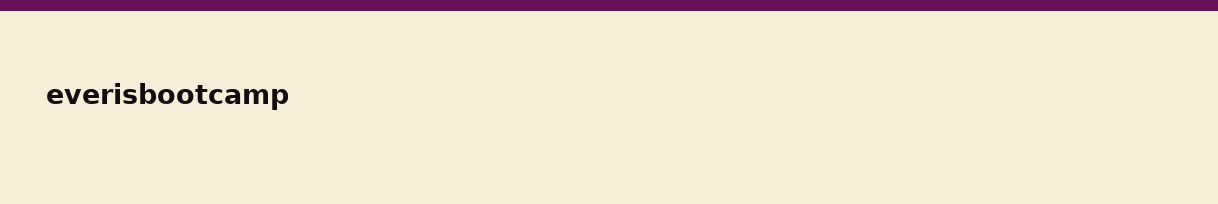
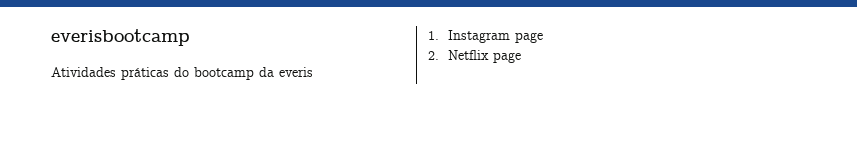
+ Atividades práticas do bootcamp da everis
+ 1. Instagram page
+ 2. Netflix page

